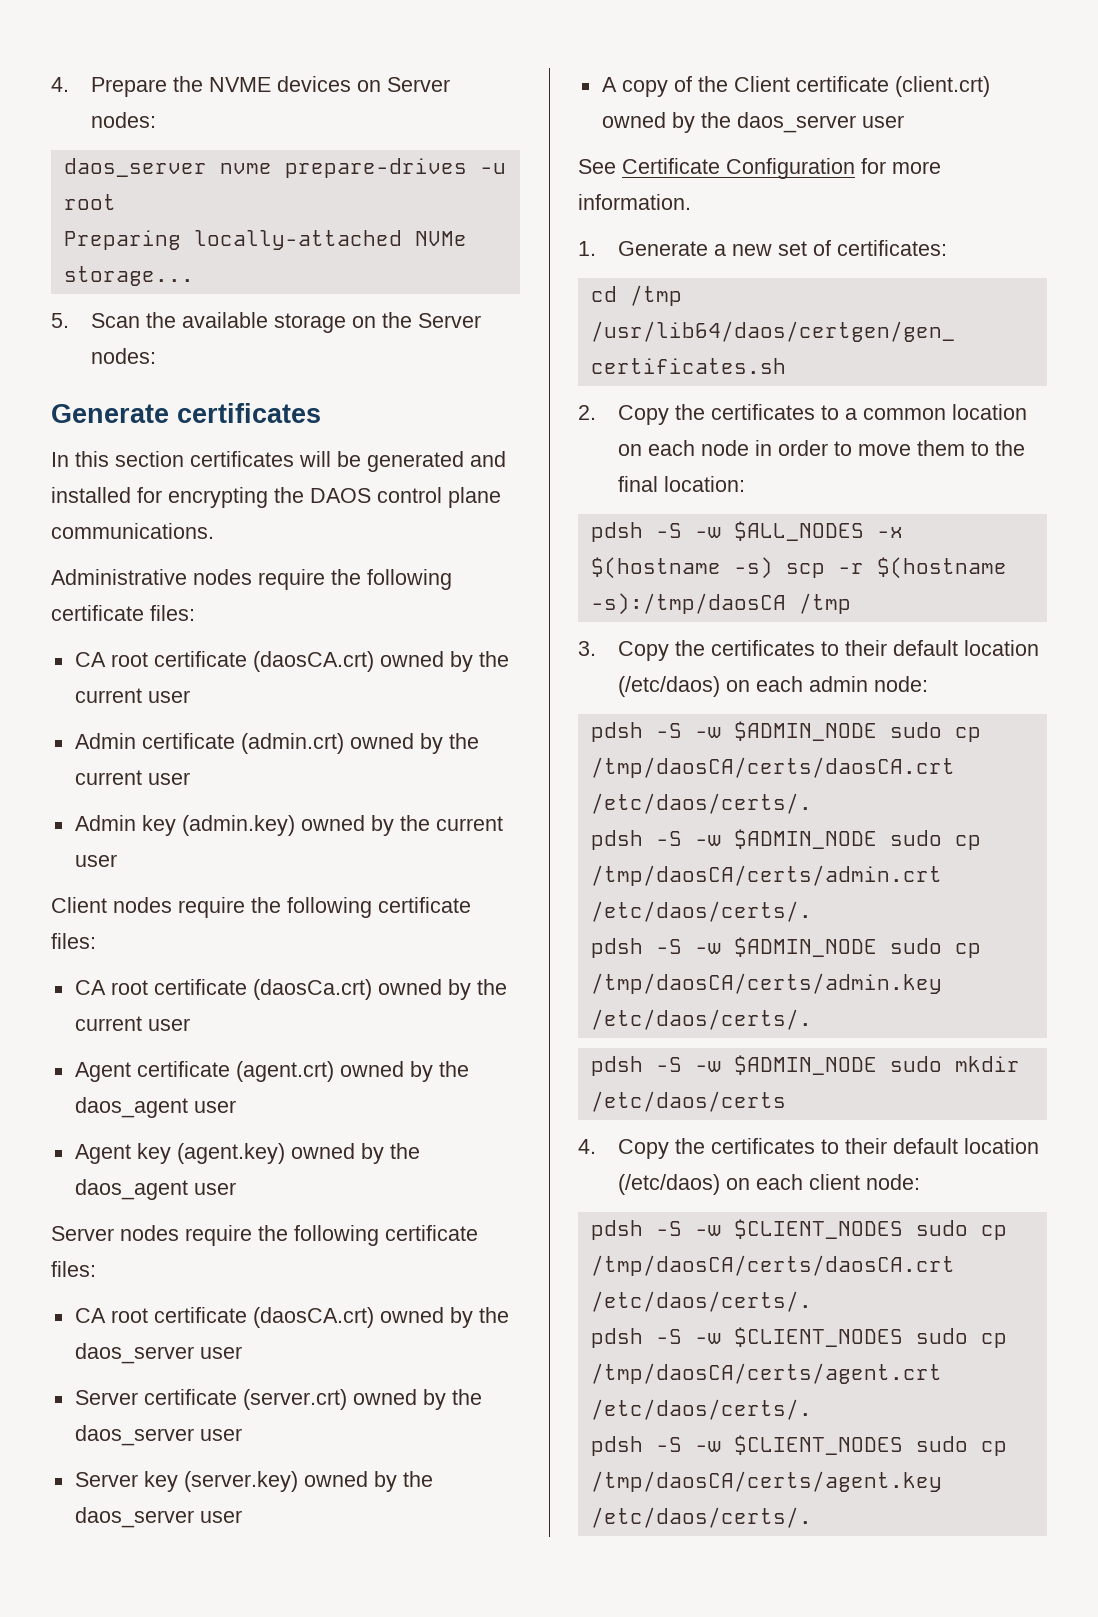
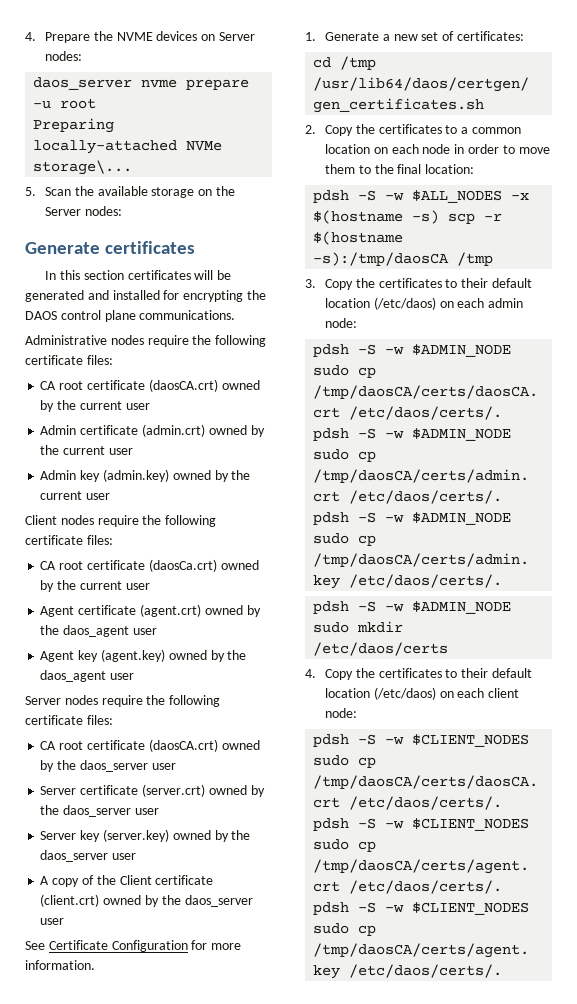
- daos_server nvme prepare-drives -u root
+ daos_server nvme prepare -u root
- Preparing locally-attached NVMe storage...
+ Preparing locally-attached NVMe storage\...

